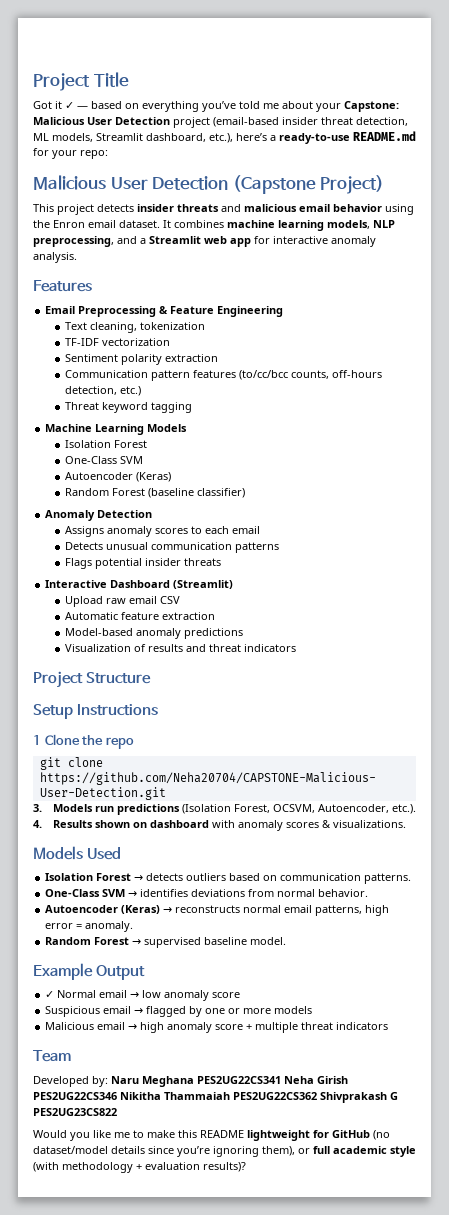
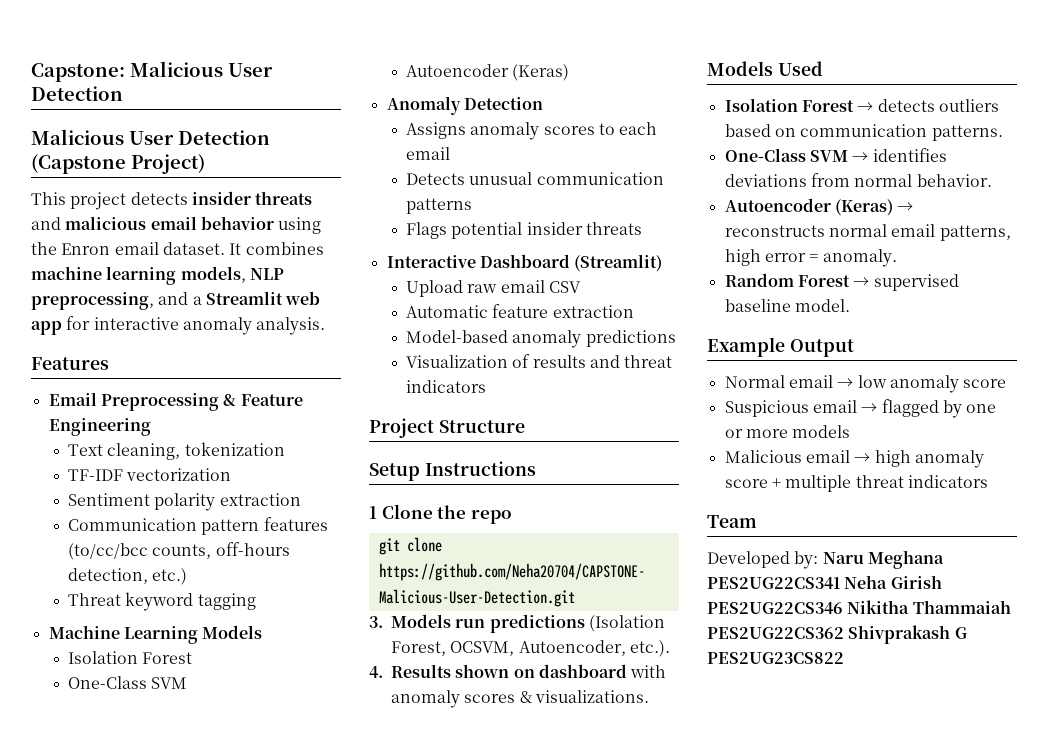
- Project Title
- Got it ✓ — based on everything you’ve told me about your Capstone: Malicious User Detection project (email-based insider threat detection, ML models, Streamlit dashboard, etc.), here’s a ready-to-use README.md for your repo:
+ Capstone: Malicious User Detection
- Random Forest (baseline classifier)
- ✓ Normal email → low anomaly score
+ Normal email → low anomaly score
- Would you like me to make this README lightweight for GitHub (no dataset/model details since you’re ignoring them), or full academic style (with methodology + evaluation results)?

